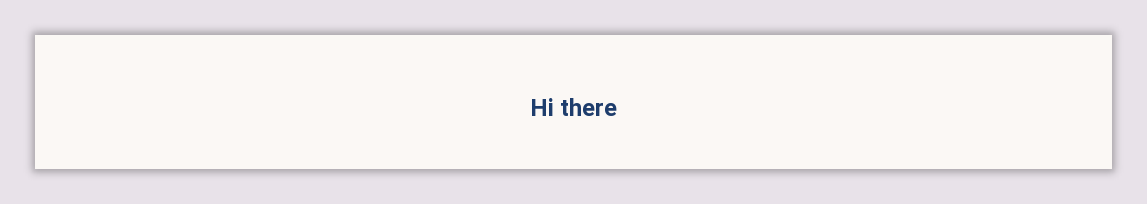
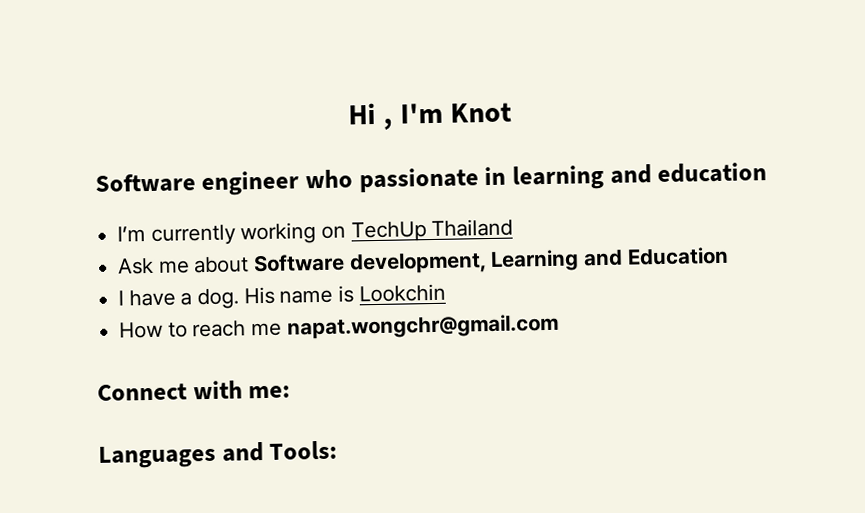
- Hi there
+ Hi , I'm Knot
+ Software engineer who passionate in learning and education
+ I’m currently working on TechUp Thailand
+ Ask me about Software development, Learning and Education
+ I have a dog. His name is Lookchin
+ How to reach me napat.wongchr@gmail.com
+ Connect with me:
+ Languages and Tools:

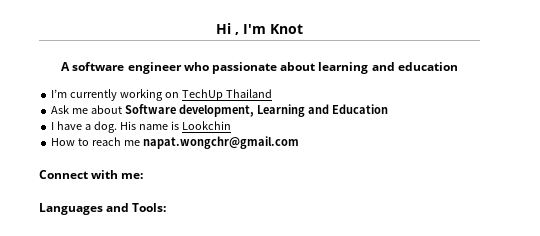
- Software engineer who passionate in learning and education
+ A software engineer who passionate about learning and education

